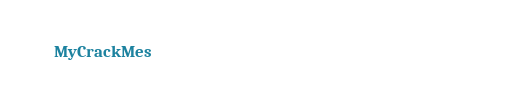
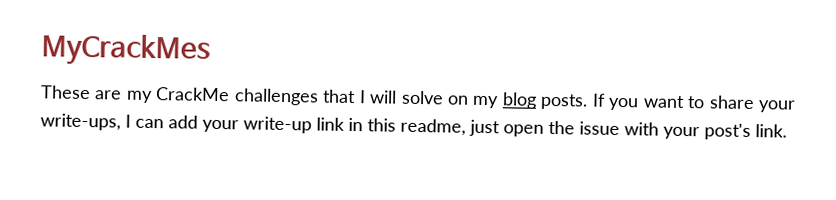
+ These are my CrackMe challenges that I will solve on my blog posts. If you want to share your write-ups, I can add your write-up link in this readme, just open the issue with your post's link.

